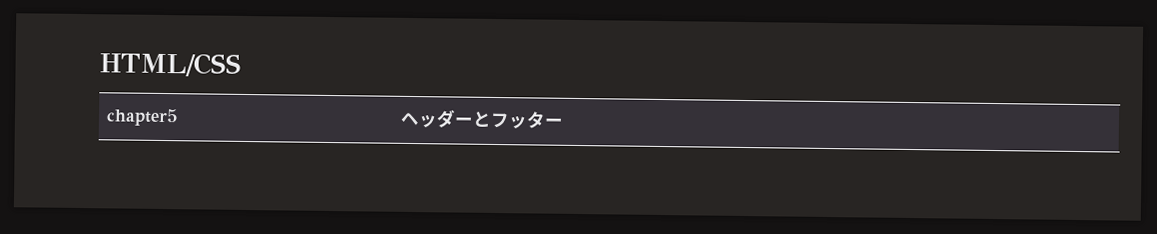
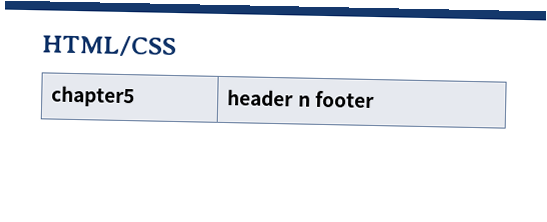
- chapter5 | ヘッダーとフッター
+ chapter5 | header n footer

